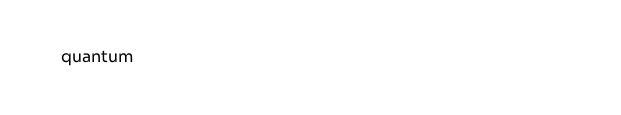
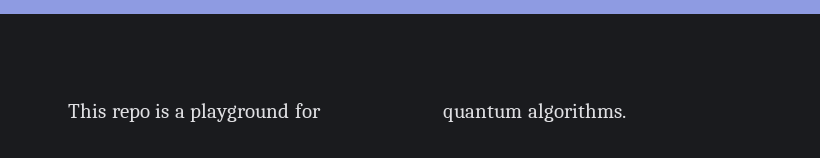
- quantum
+ This repo is a playground for quantum algorithms.

